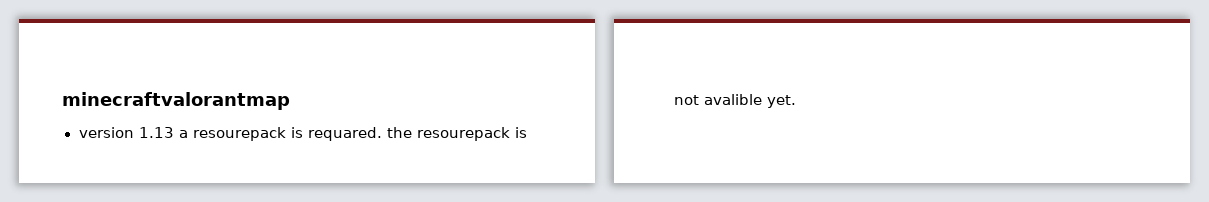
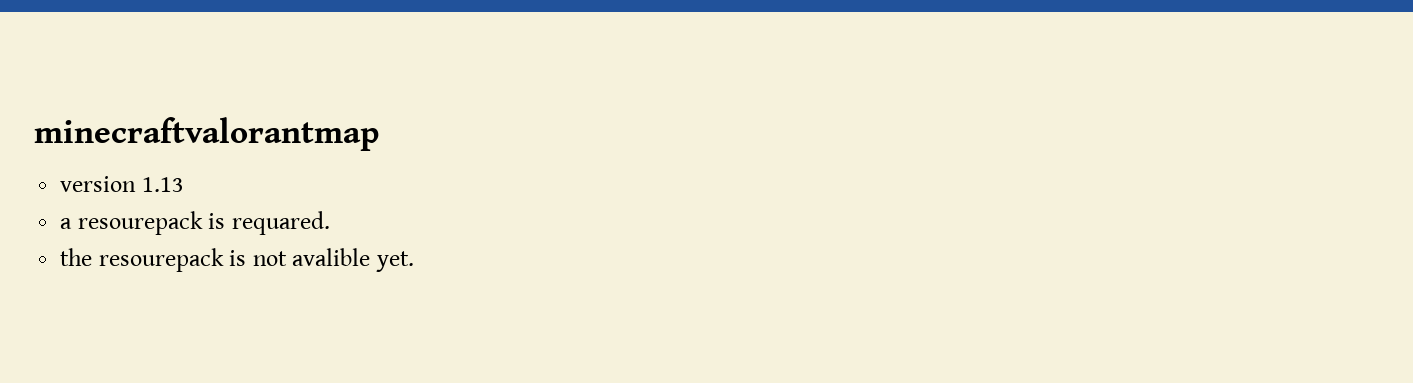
- version 1.13 a resourepack is requared. the resourepack is not avalible yet.
+ version 1.13
+ a resourepack is requared.
+ the resourepack is not avalible yet.

